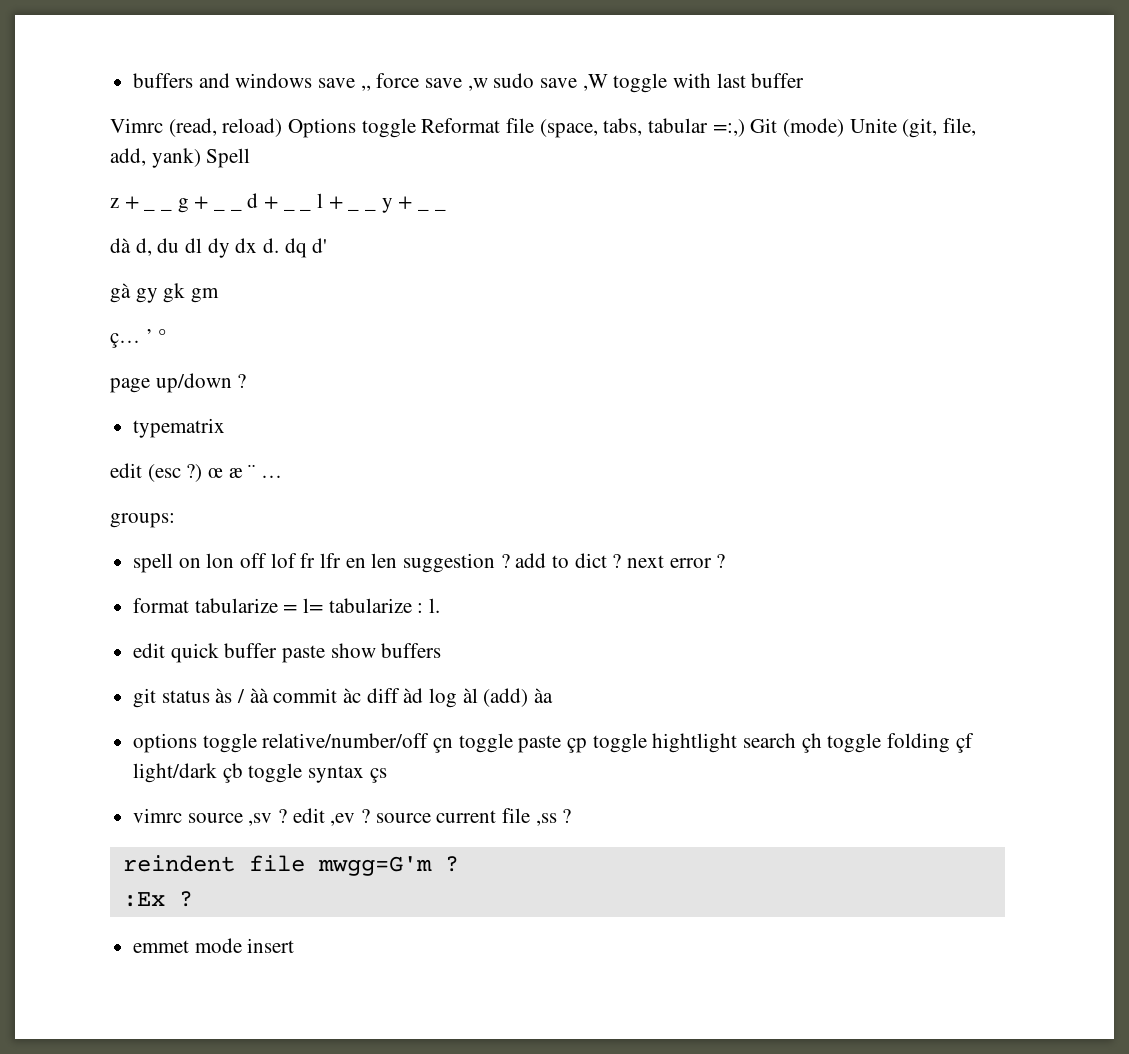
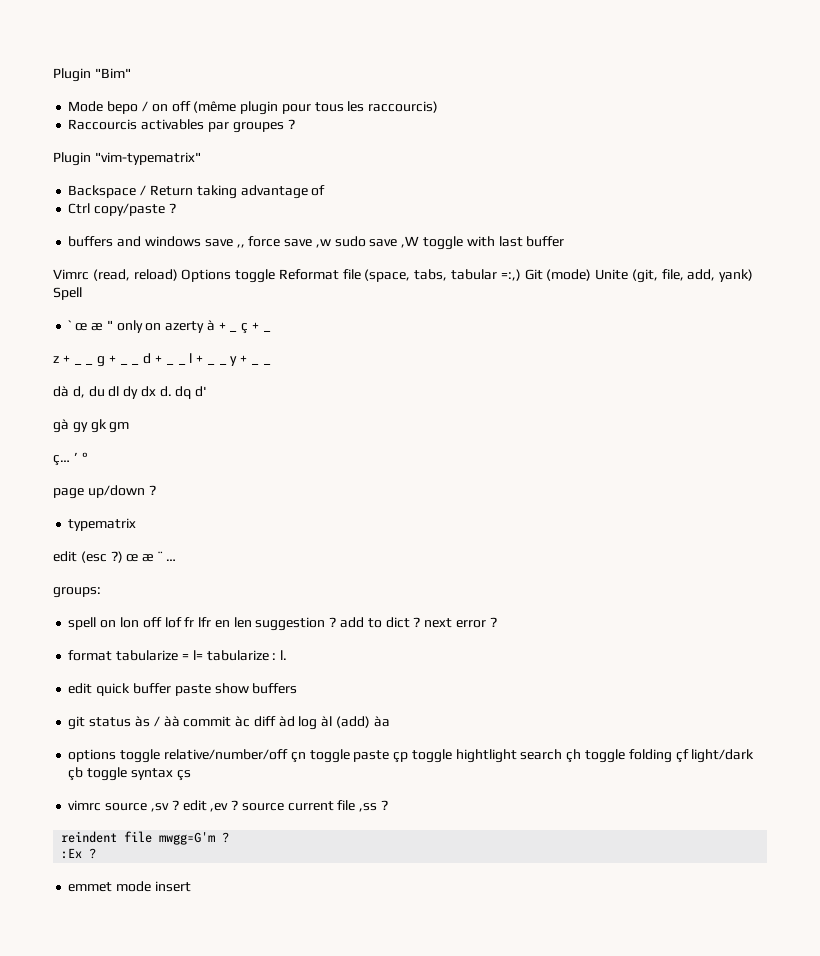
+ Plugin "Bim"
+ Mode bepo / on off (même plugin pour tous les raccourcis)
+ Raccourcis activables par groupes ?
+ Plugin "vim-typematrix"
+ Backspace / Return taking advantage of
+ Ctrl copy/paste ?
+ ` œ æ " only on azerty à + _ ç + _

